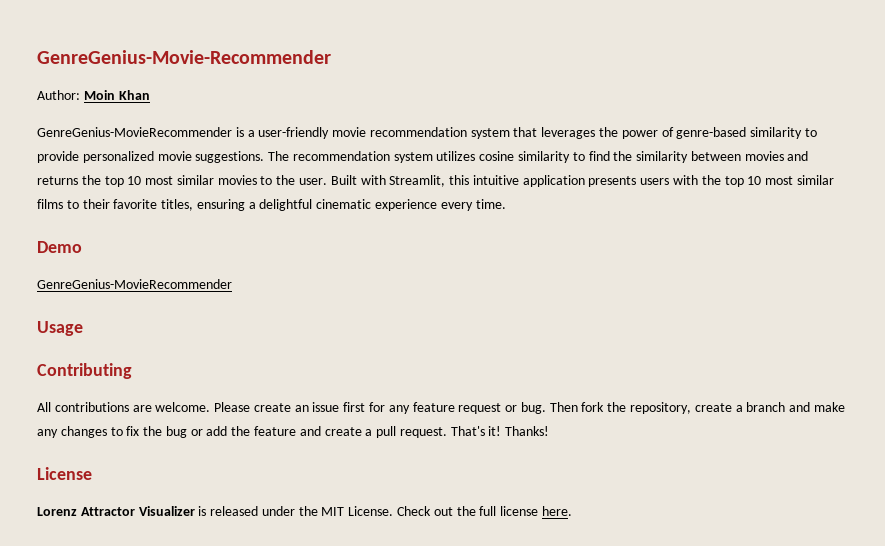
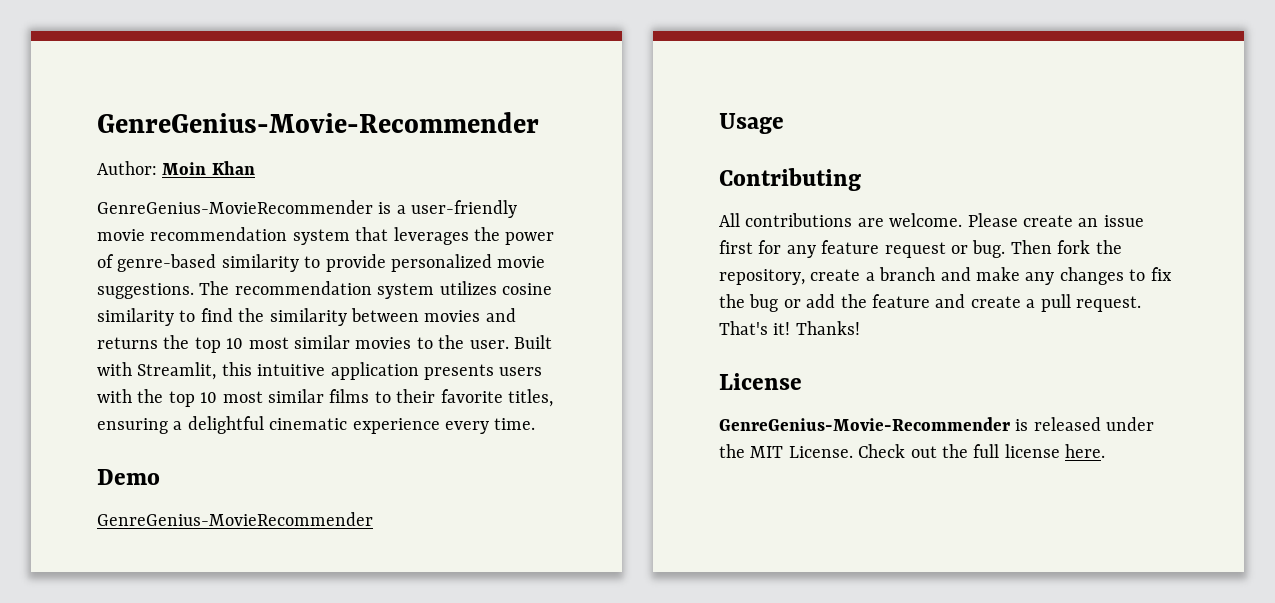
- Lorenz Attractor Visualizer is released under the MIT License.
+ GenreGenius-Movie-Recommender is released under the MIT License.

